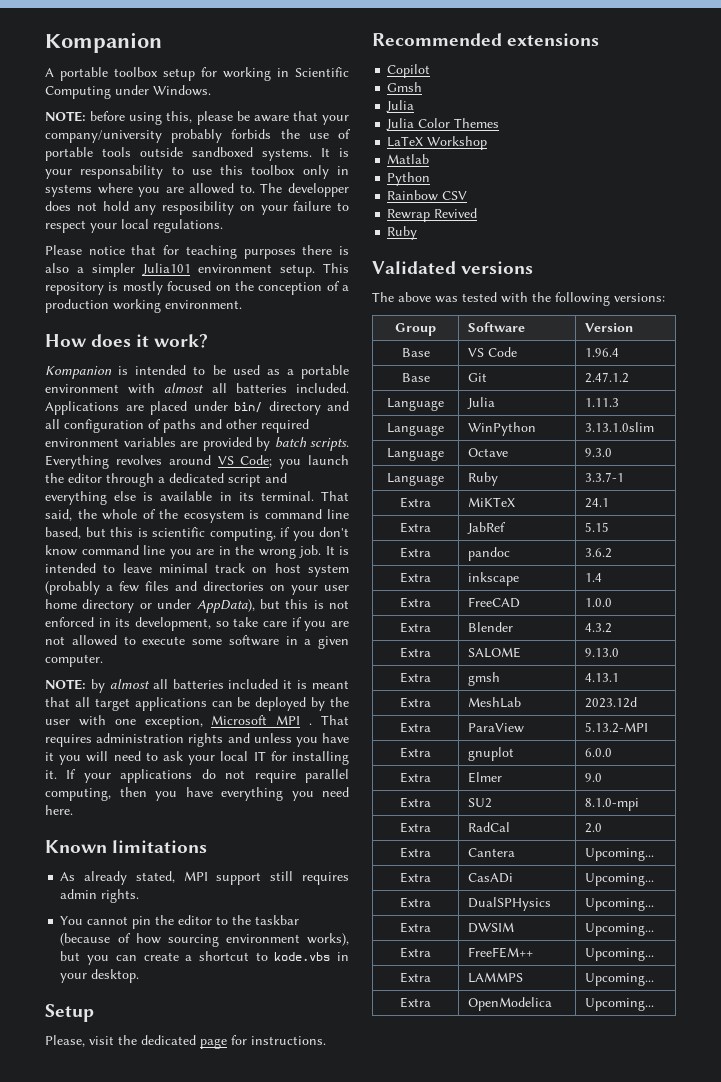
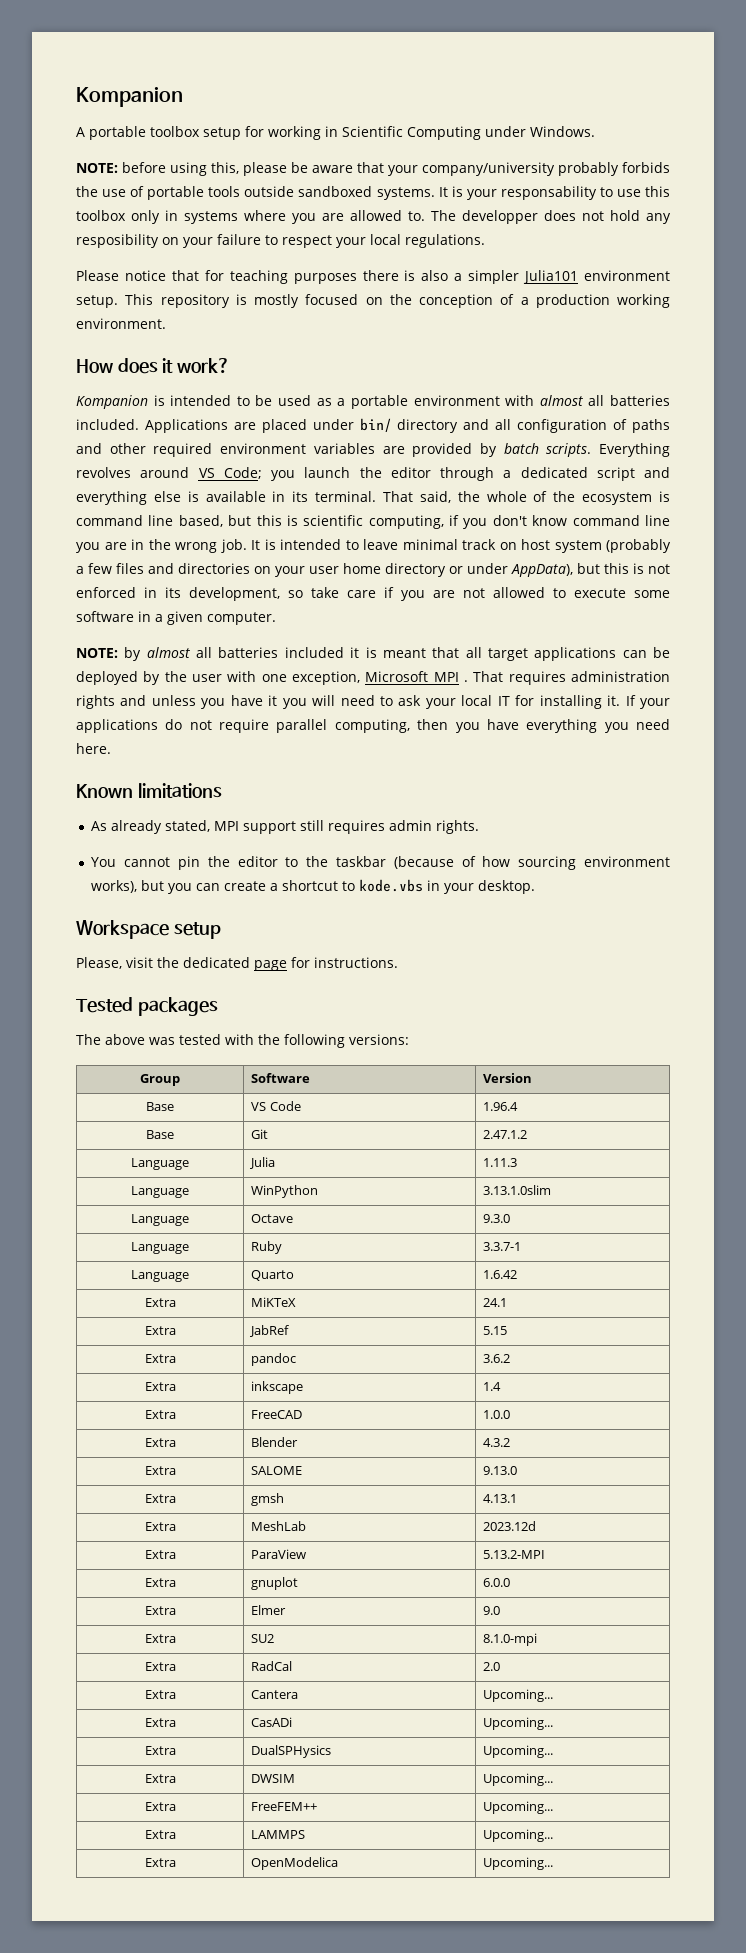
- Setup
+ Workspace setup
- Recommended extensions
- Copilot
- Gmsh
- Julia
- Julia Color Themes
- LaTeX Workshop
- Matlab
- Python
- Rainbow CSV
- Rewrap Revived
- Ruby
- Validated versions
+ Tested packages
+ Language | Quarto | 1.6.42

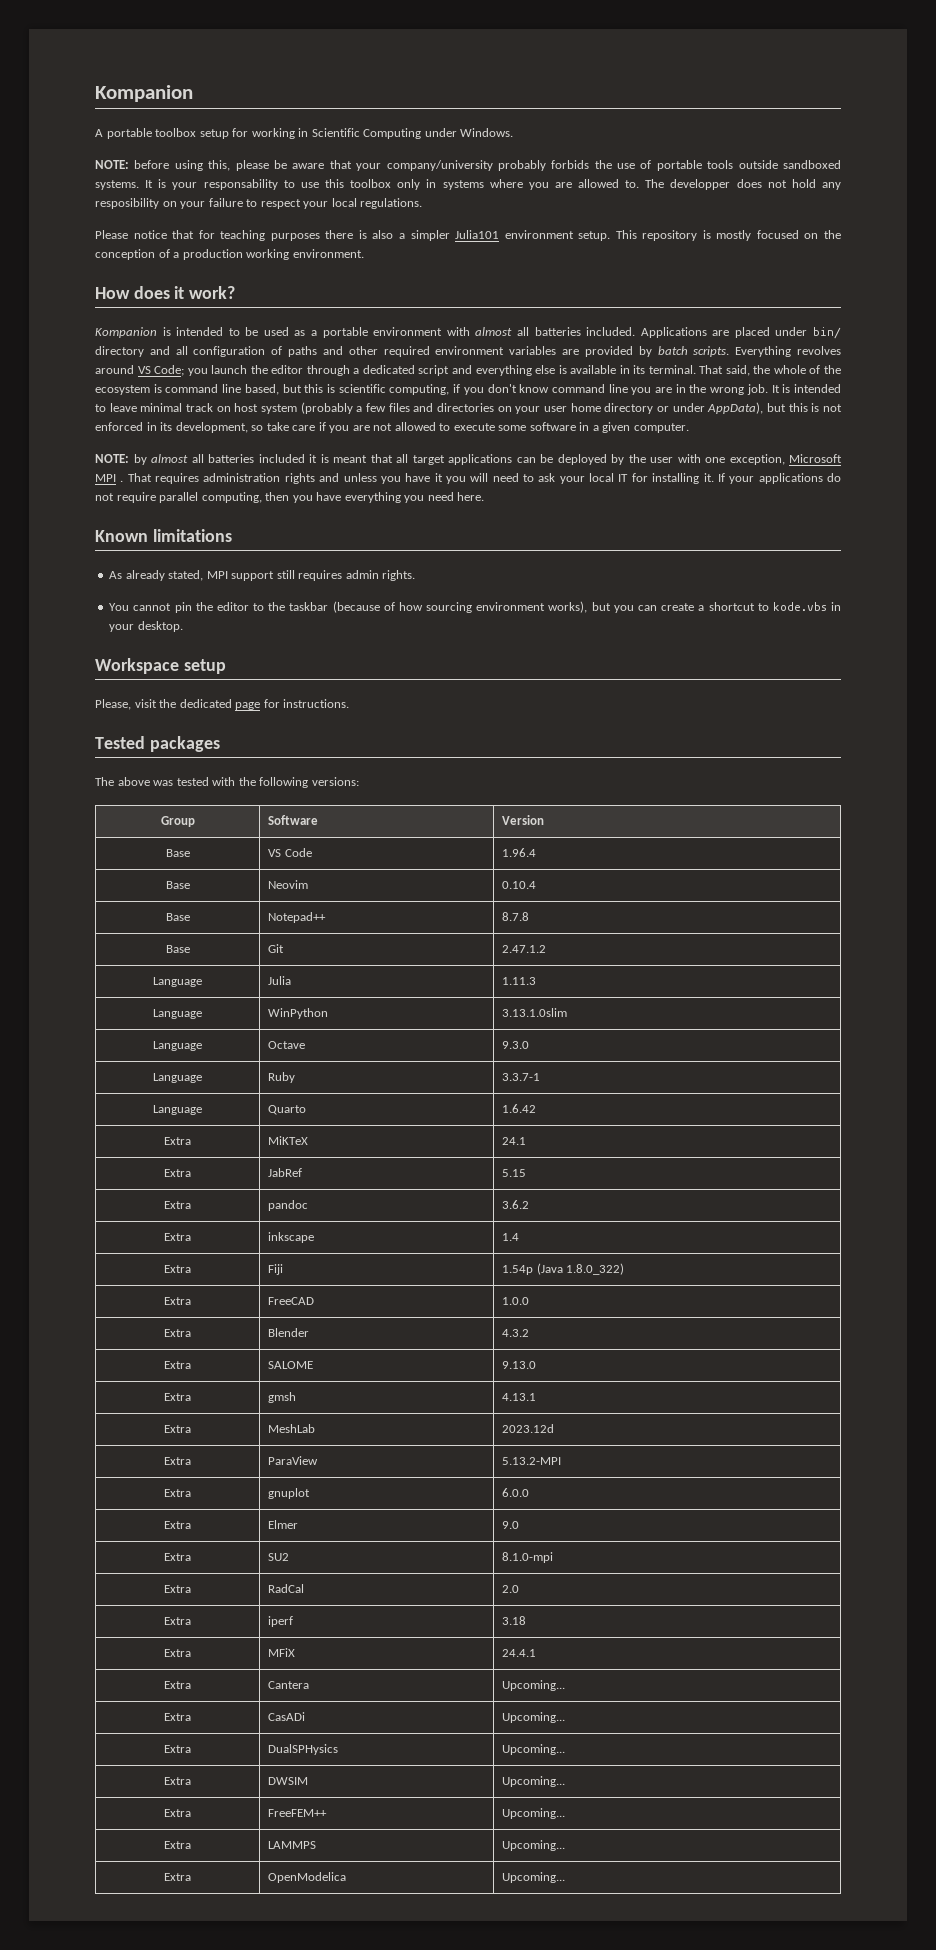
+ Base | Neovim | 0.10.4
+ Base | Notepad++ | 8.7.8
+ Extra | Fiji | 1.54p (Java 1.8.0_322)
+ Extra | iperf | 3.18
+ Extra | MFiX | 24.4.1

